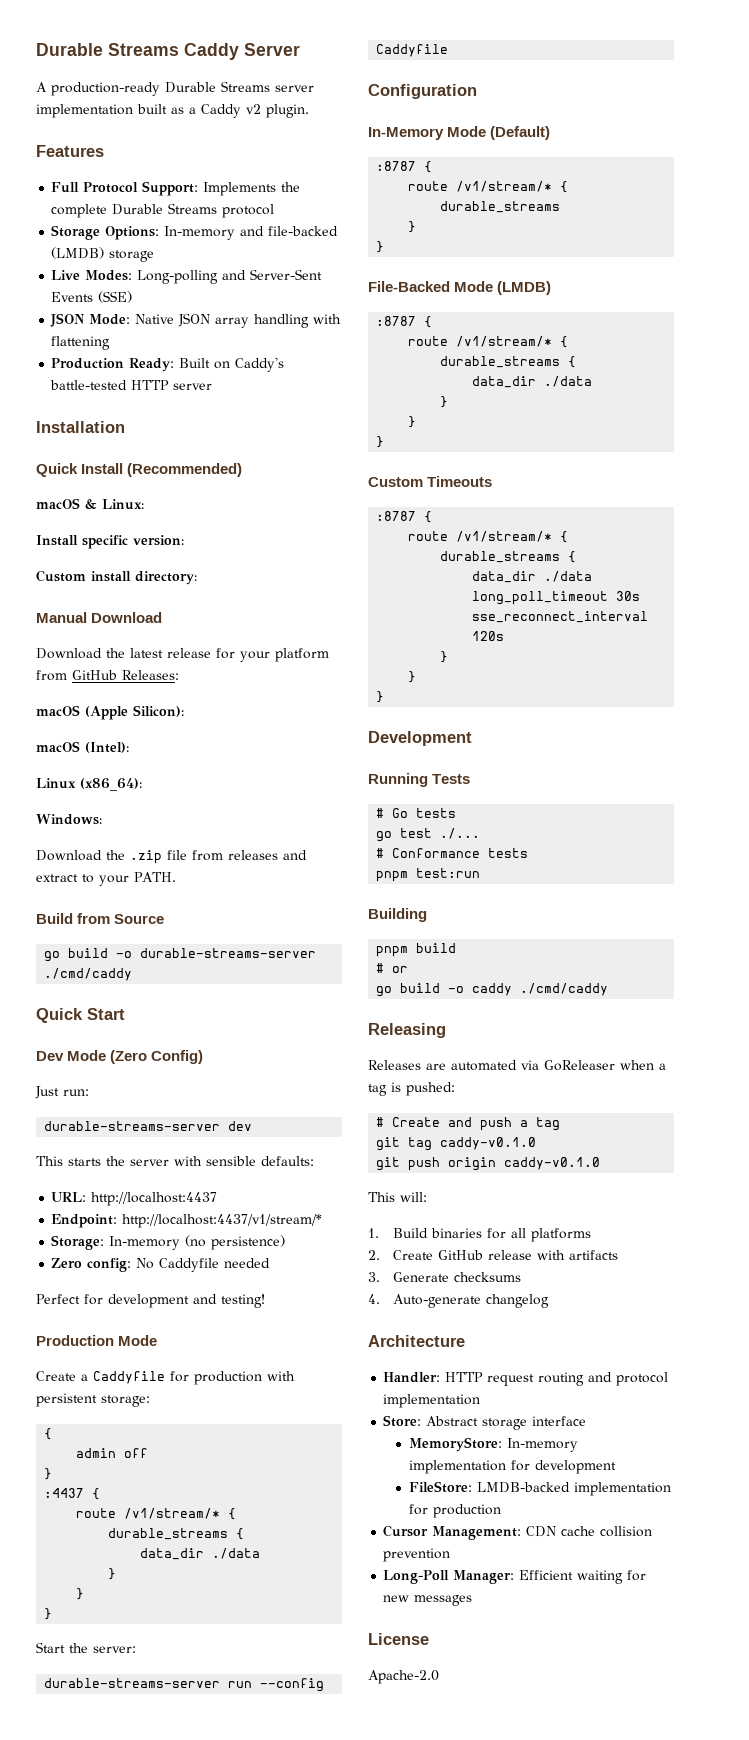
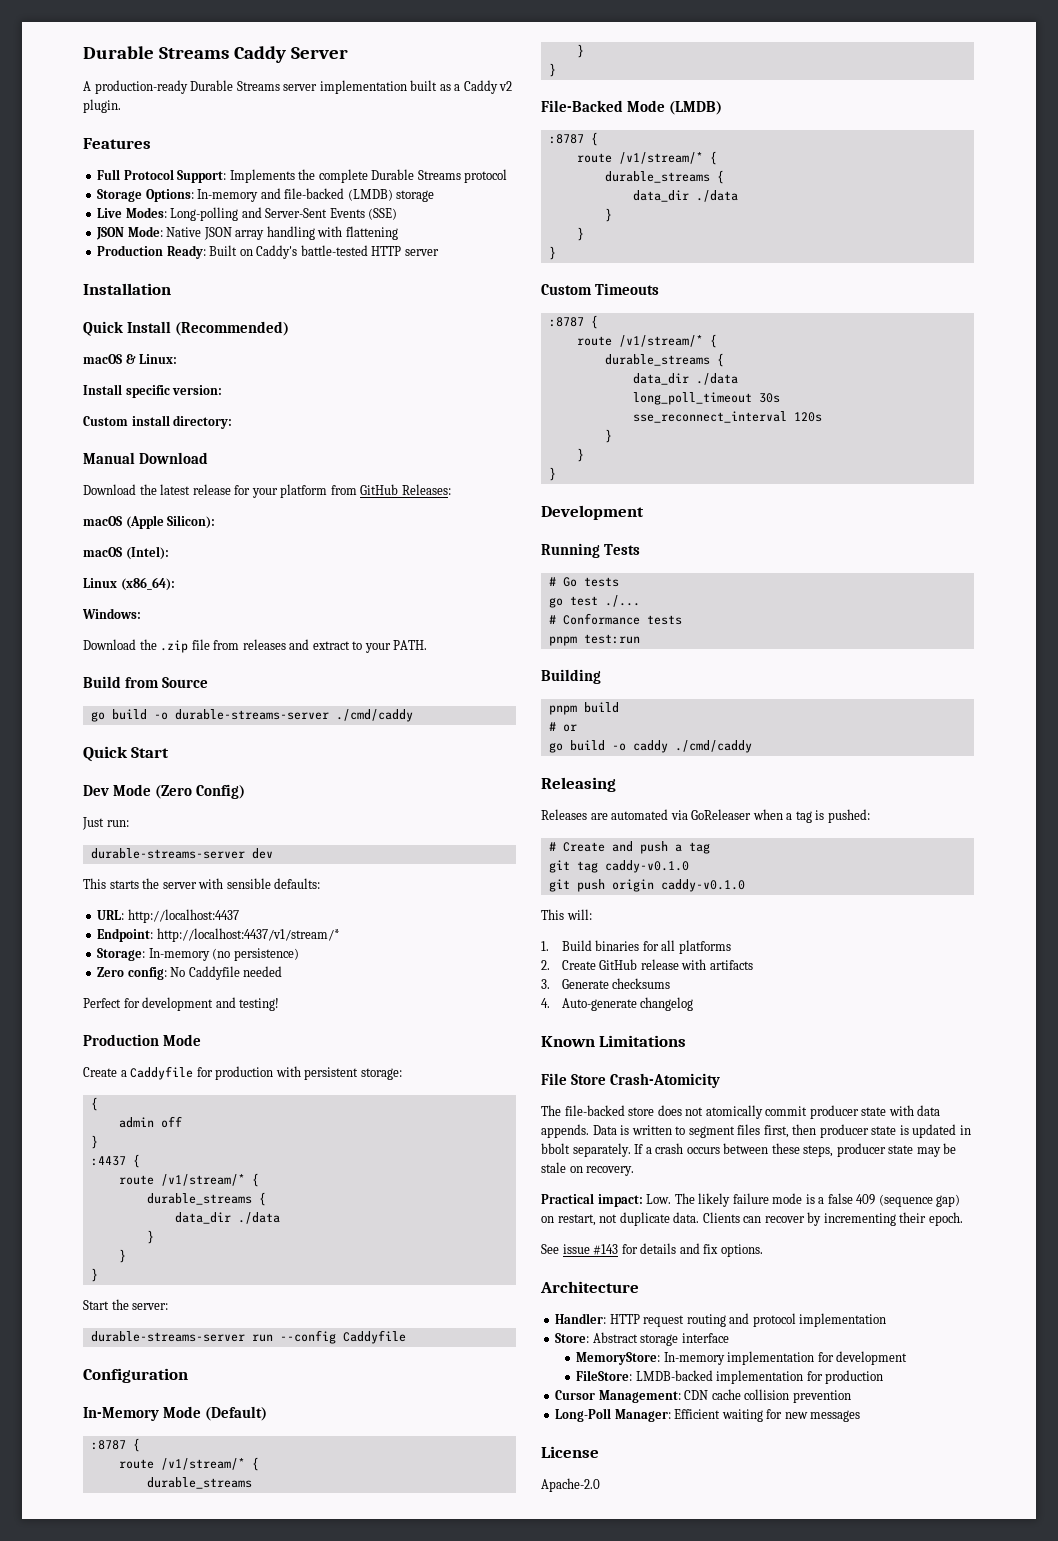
+ Known Limitations
+ File Store Crash-Atomicity
+ The file-backed store does not atomically commit producer state with data appends. Data is written to segment files first, then producer state is updated in bbolt separately. If a crash occurs between these steps, producer state may be stale on recovery.
+ Practical impact: Low. The likely failure mode is a false 409 (sequence gap) on restart, not duplicate data. Clients can recover by incrementing their epoch.
+ See issue #143 for details and fix options.

